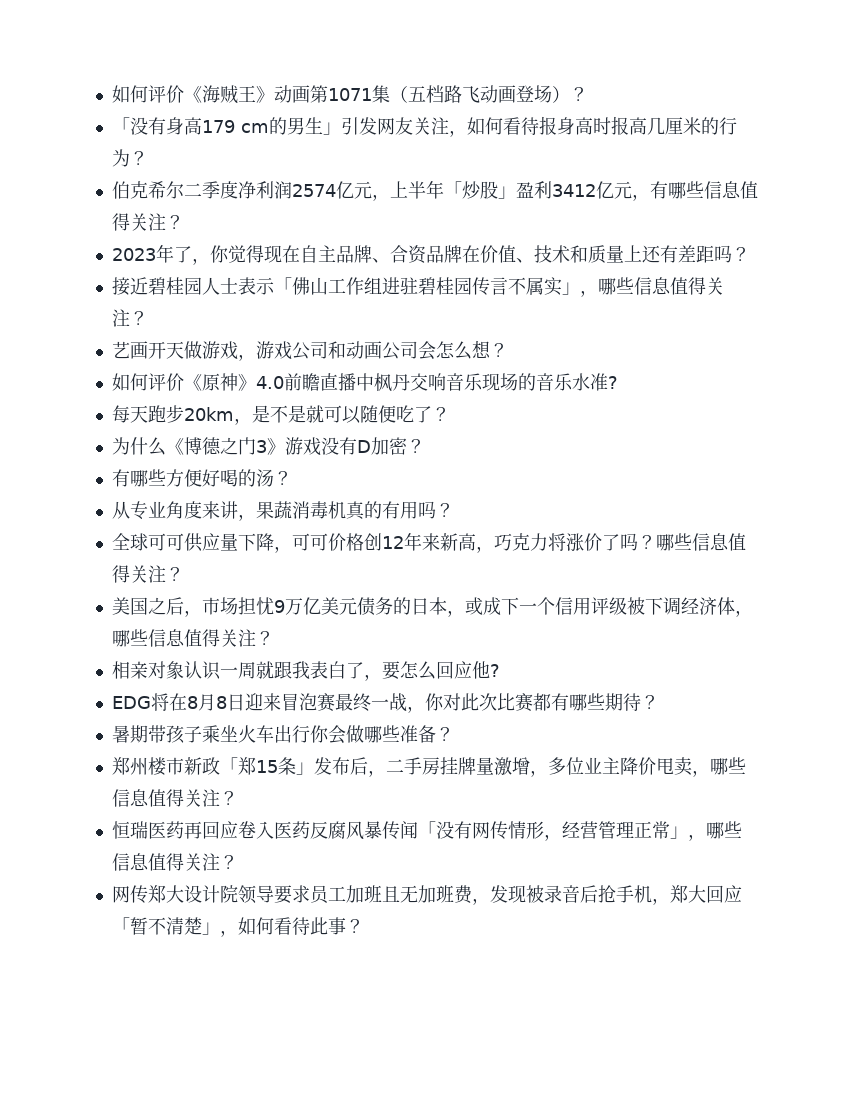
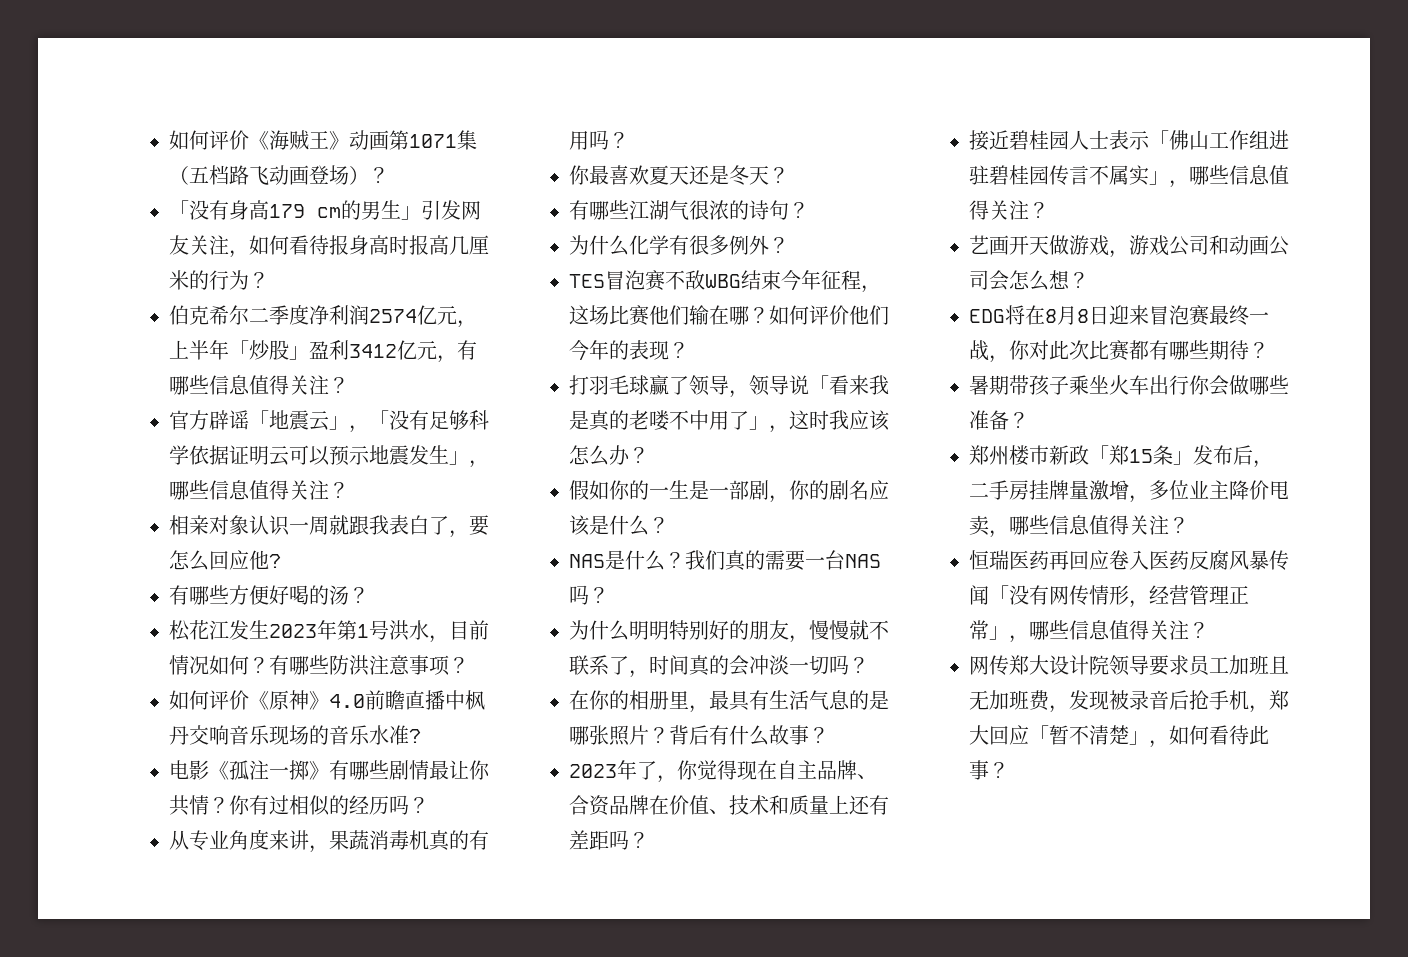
+ 官方辟谣「地震云」，「没有足够科学依据证明云可以预示地震发生」，哪些信息值得关注？
+ 相亲对象认识一周就跟我表白了，要怎么回应他?
+ 有哪些方便好喝的汤？
+ 松花江发生2023年第1号洪水，目前情况如何？有哪些防洪注意事项？
+ 如何评价《原神》4.0前瞻直播中枫丹交响音乐现场的音乐水准?
+ 电影《孤注一掷》有哪些剧情最让你共情？你有过相似的经历吗？
+ 从专业角度来讲，果蔬消毒机真的有用吗？
+ 你最喜欢夏天还是冬天？
+ 有哪些江湖气很浓的诗句？
+ 为什么化学有很多例外？
+ TES冒泡赛不敌WBG结束今年征程，这场比赛他们输在哪？如何评价他们今年的表现？
+ 打羽毛球赢了领导，领导说「看来我是真的老喽不中用了」，这时我应该怎么办？
+ 假如你的一生是一部剧，你的剧名应该是什么？
+ NAS是什么？我们真的需要一台NAS吗？
+ 为什么明明特别好的朋友，慢慢就不联系了，时间真的会冲淡一切吗？
+ 在你的相册里，最具有生活气息的是哪张照片？背后有什么故事？
- 如何评价《原神》4.0前瞻直播中枫丹交响音乐现场的音乐水准?
- 每天跑步20km，是不是就可以随便吃了？
- 为什么《博德之门3》游戏没有D加密？
- 有哪些方便好喝的汤？
- 从专业角度来讲，果蔬消毒机真的有用吗？
- 全球可可供应量下降，可可价格创12年来新高，巧克力将涨价了吗？哪些信息值得关注？
- 美国之后，市场担忧9万亿美元债务的日本，或成下一个信用评级被下调经济体，哪些信息值得关注？
- 相亲对象认识一周就跟我表白了，要怎么回应他?

